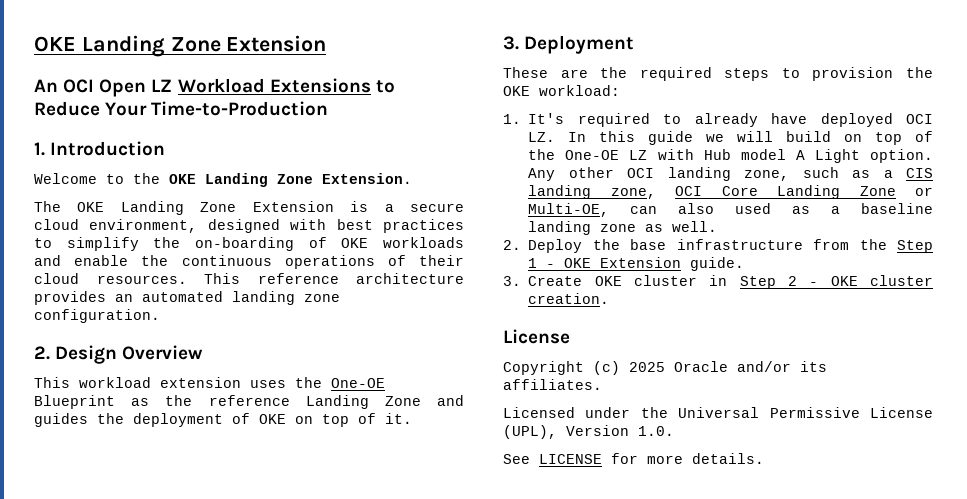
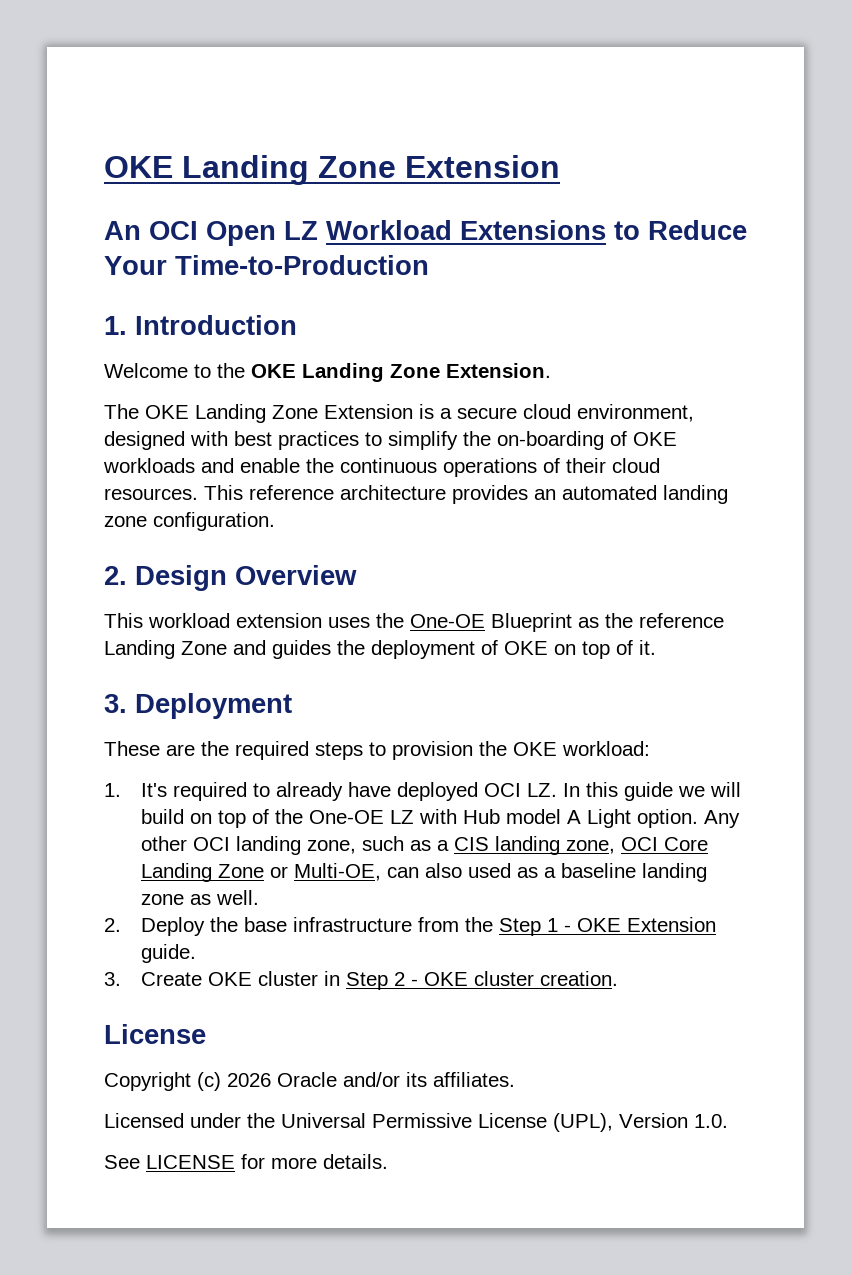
- Copyright (c) 2025 Oracle and/or its affiliates.
+ Copyright (c) 2026 Oracle and/or its affiliates.

